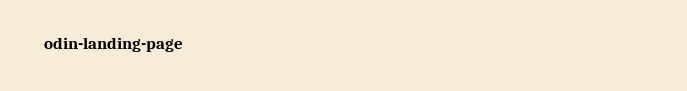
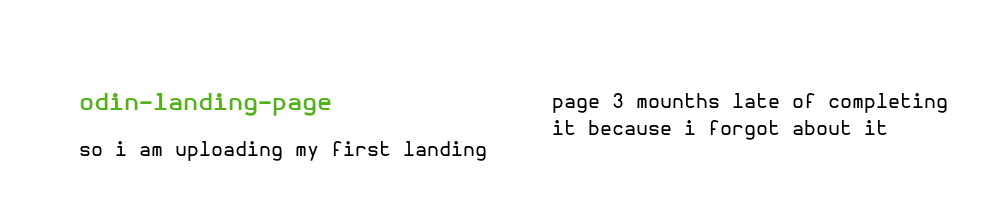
+ so i am uploading my first landing page 3 mounths late of completing it because i forgot about it

